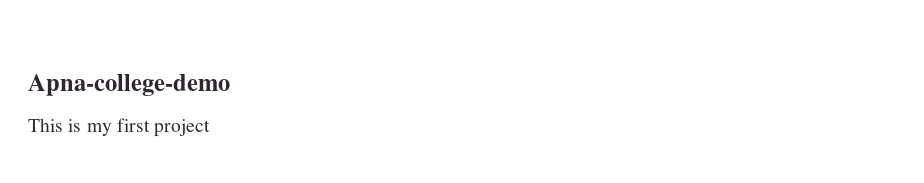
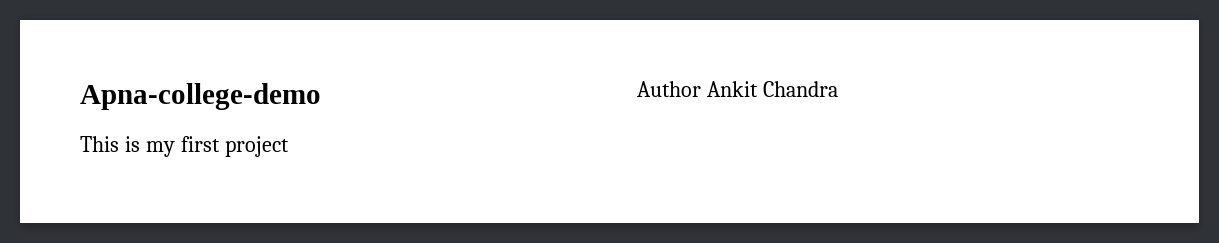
+ Author Ankit Chandra

